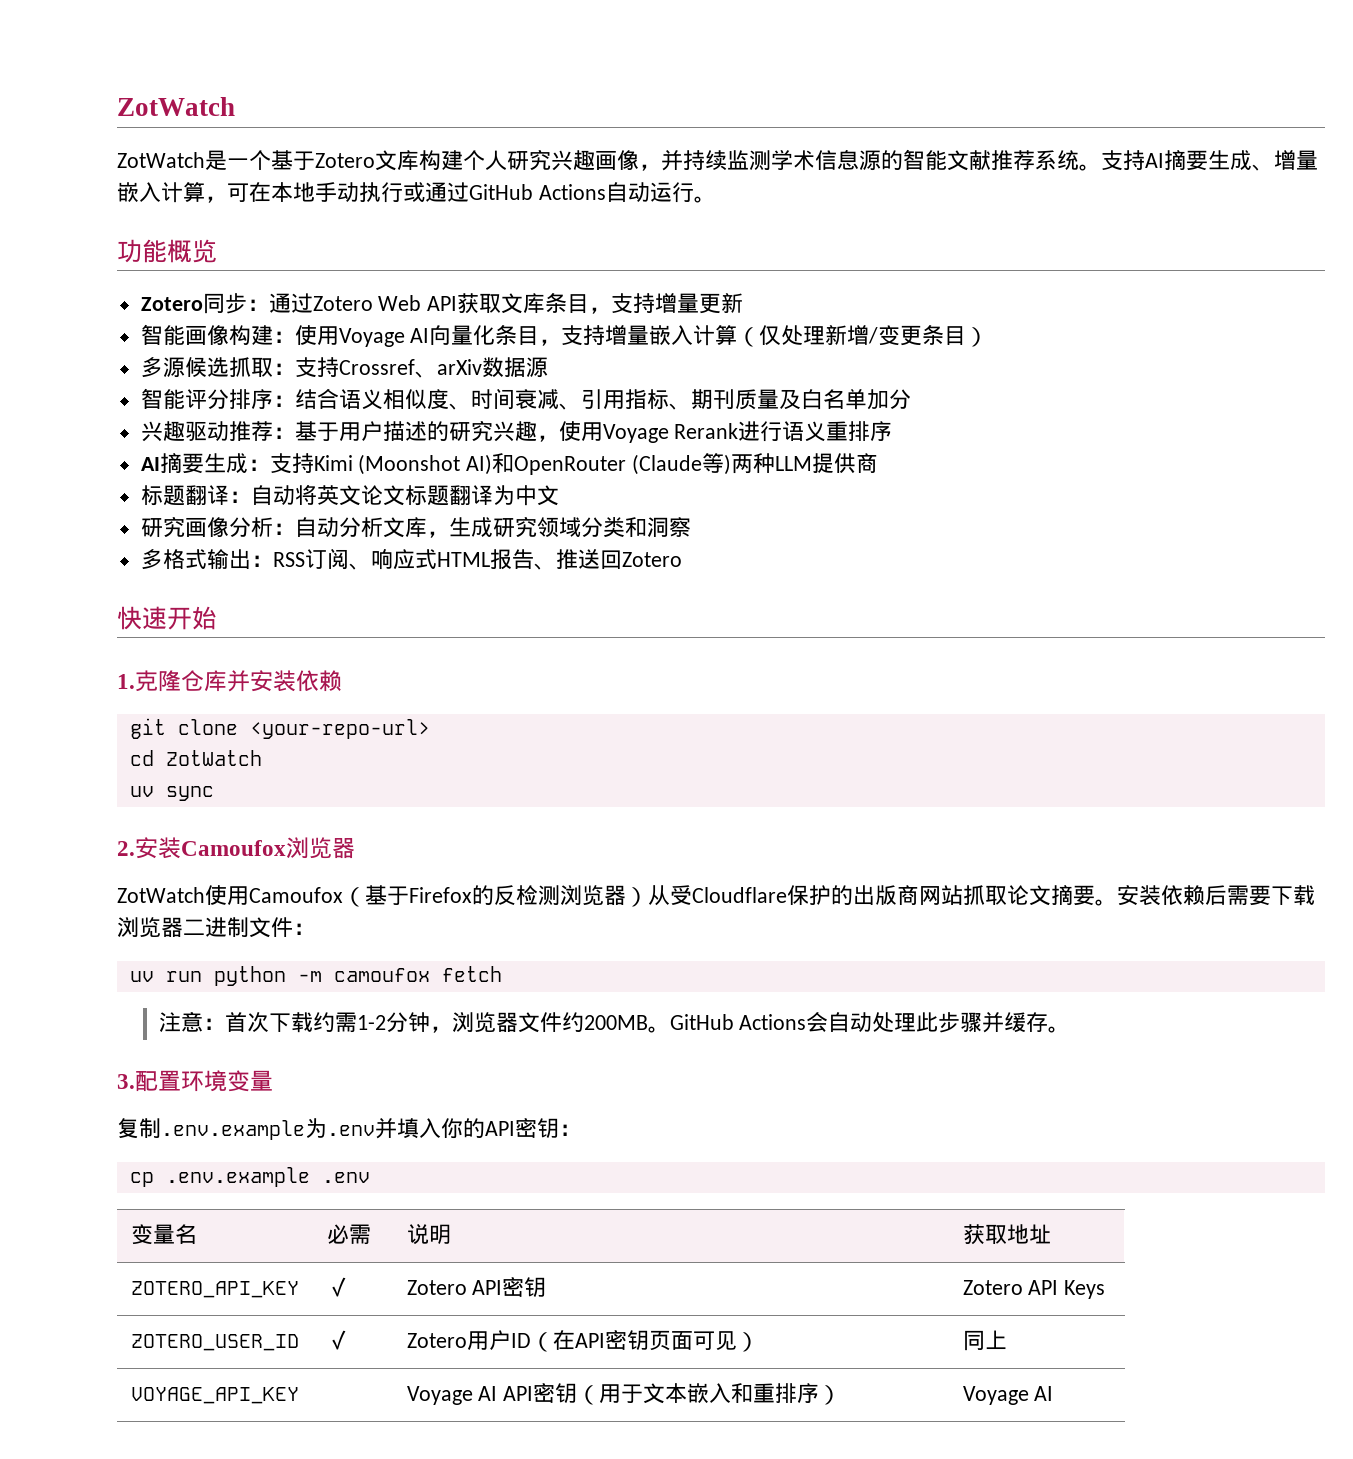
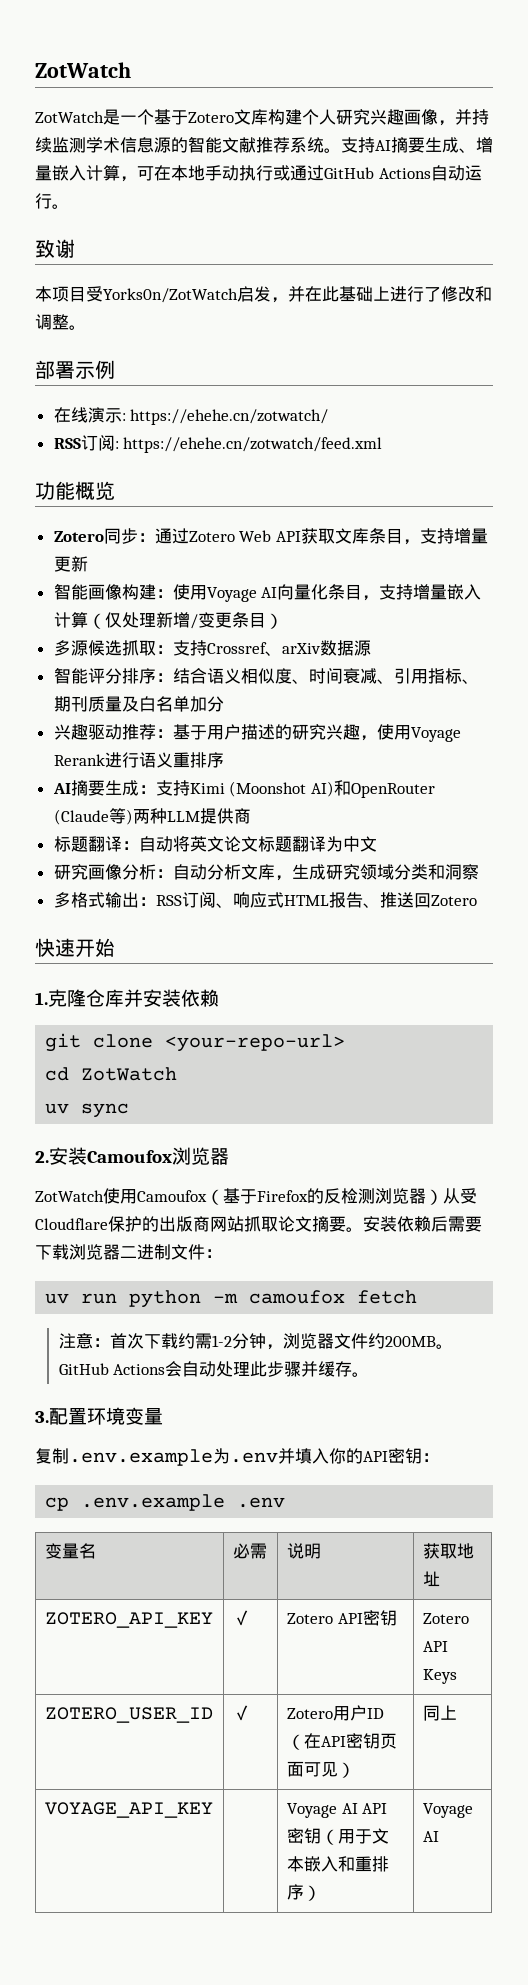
+ 致谢
+ 本项目受Yorks0n/ZotWatch启发，并在此基础上进行了修改和调整。
+ 部署示例
+ 在线演示: https://ehehe.cn/zotwatch/
+ RSS订阅: https://ehehe.cn/zotwatch/feed.xml

